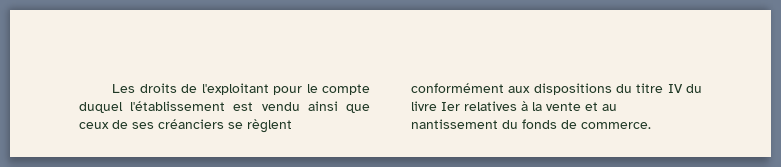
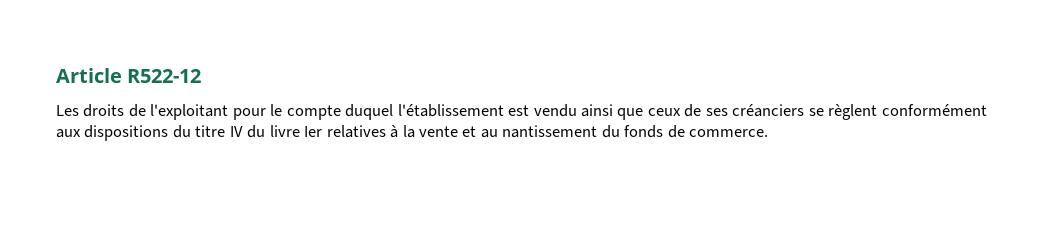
+ Article R522-12

